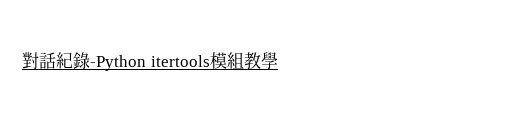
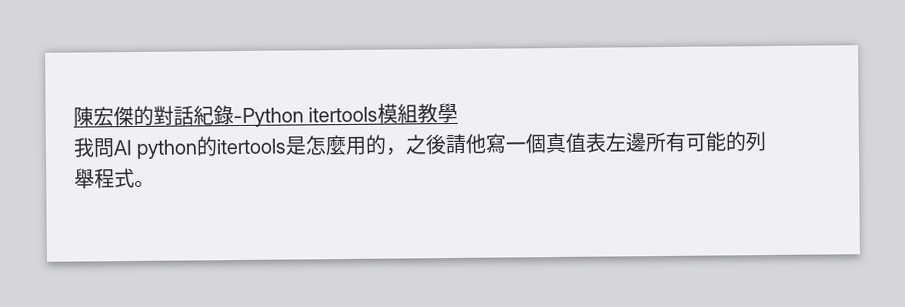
- 對話紀錄-Python itertools模組教學
+ 陳宏傑的對話紀錄-Python itertools模組教學
+ 我問AI python的itertools是怎麼用的，之後請他寫一個真值表左邊所有可能的列舉程式。

